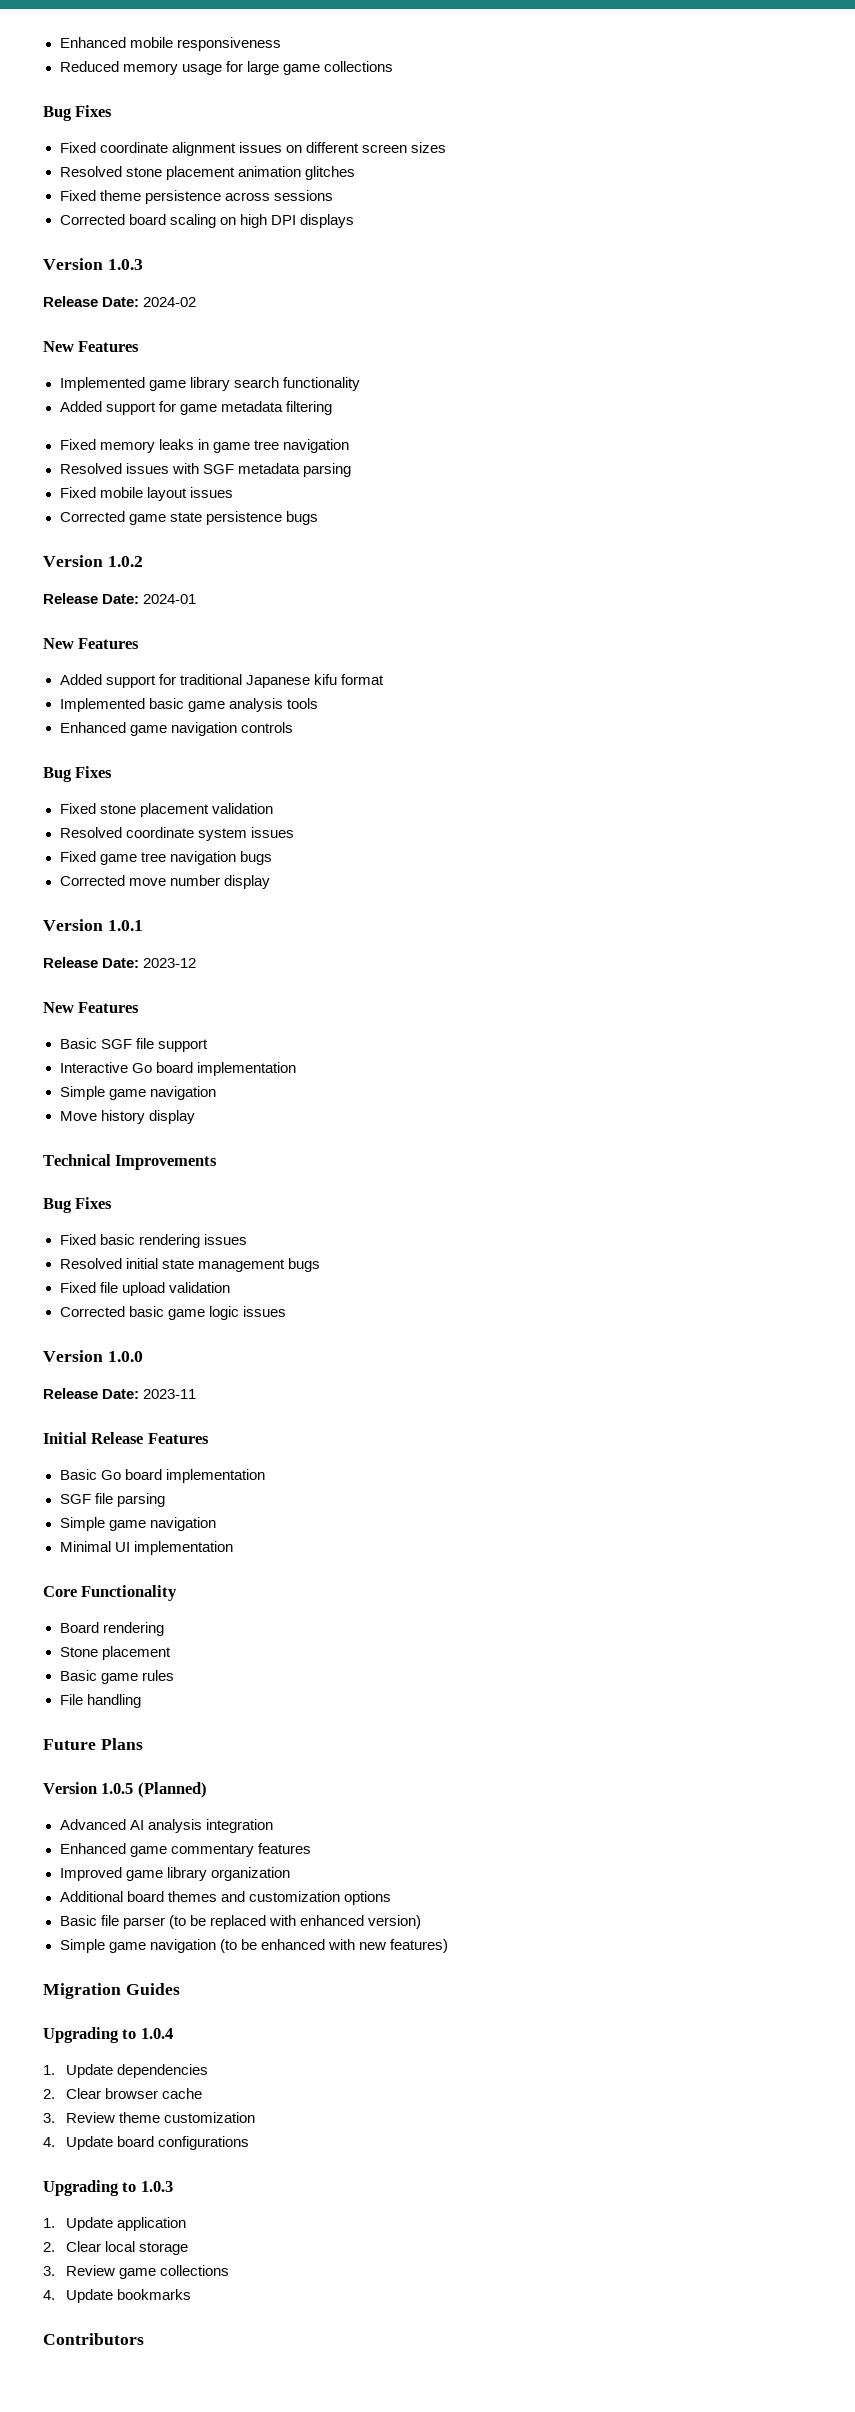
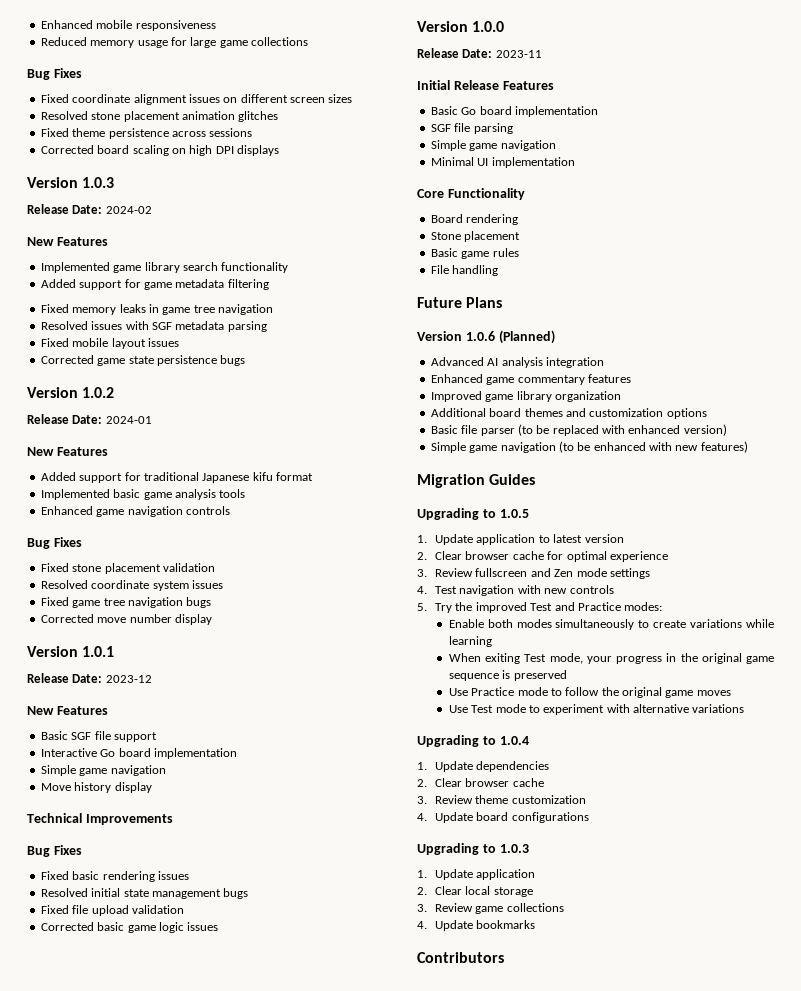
- Version 1.0.5 (Planned)
+ Version 1.0.6 (Planned)
+ Upgrading to 1.0.5
+ 1. Update application to latest version
+ 2. Clear browser cache for optimal experience
+ 3. Review fullscreen and Zen mode settings
+ 4. Test navigation with new controls
+ 5. Try the improved Test and Practice modes:
+ Enable both modes simultaneously to create variations while learning
+ When exiting Test mode, your progress in the original game sequence is preserved
+ Use Practice mode to follow the original game moves
+ Use Test mode to experiment with alternative variations

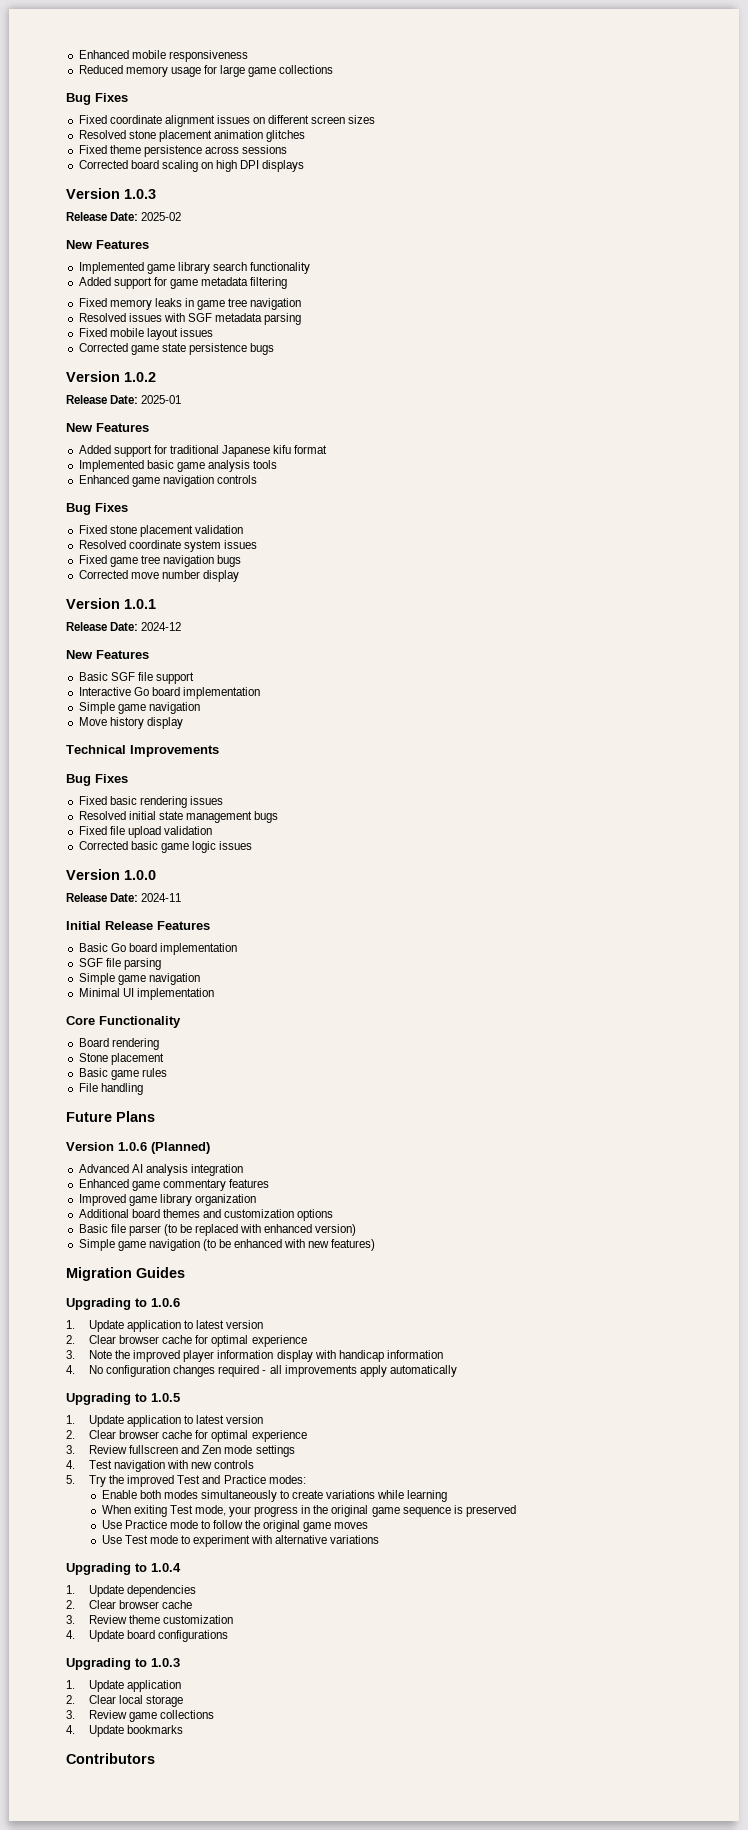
- Release Date: 2024-02
+ Release Date: 2025-02
- Release Date: 2024-01
+ Release Date: 2025-01
- Release Date: 2023-12
+ Release Date: 2024-12
- Release Date: 2023-11
+ Release Date: 2024-11
+ Upgrading to 1.0.6
+ 1. Update application to latest version
+ 2. Clear browser cache for optimal experience
+ 3. Note the improved player information display with handicap information
+ 4. No configuration changes required - all improvements apply automatically

